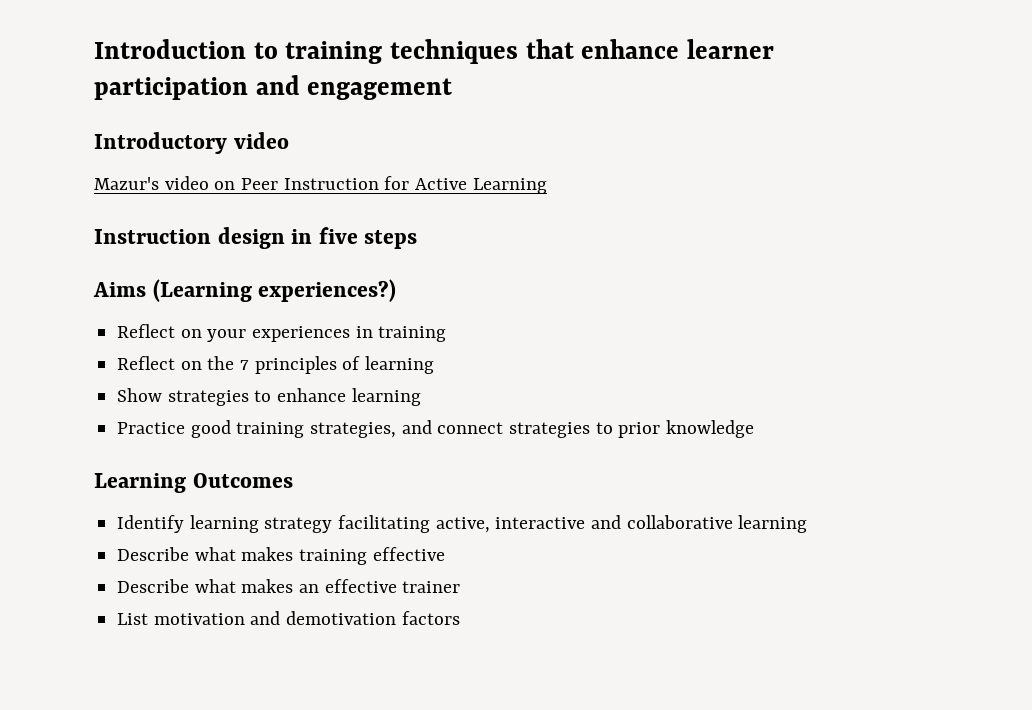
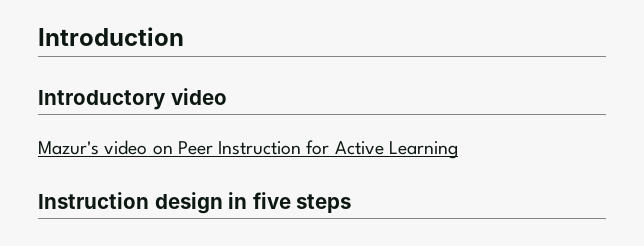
- Introduction to training techniques that enhance learner participation and engagement
+ Introduction
- Aims (Learning experiences?)
- Reflect on your experiences in training
- Reflect on the 7 principles of learning
- Show strategies to enhance learning
- Practice good training strategies, and connect strategies to prior knowledge
- Learning Outcomes
- Identify learning strategy facilitating active, interactive and collaborative learning
- Describe what makes training effective
- Describe what makes an effective trainer
- List motivation and demotivation factors

